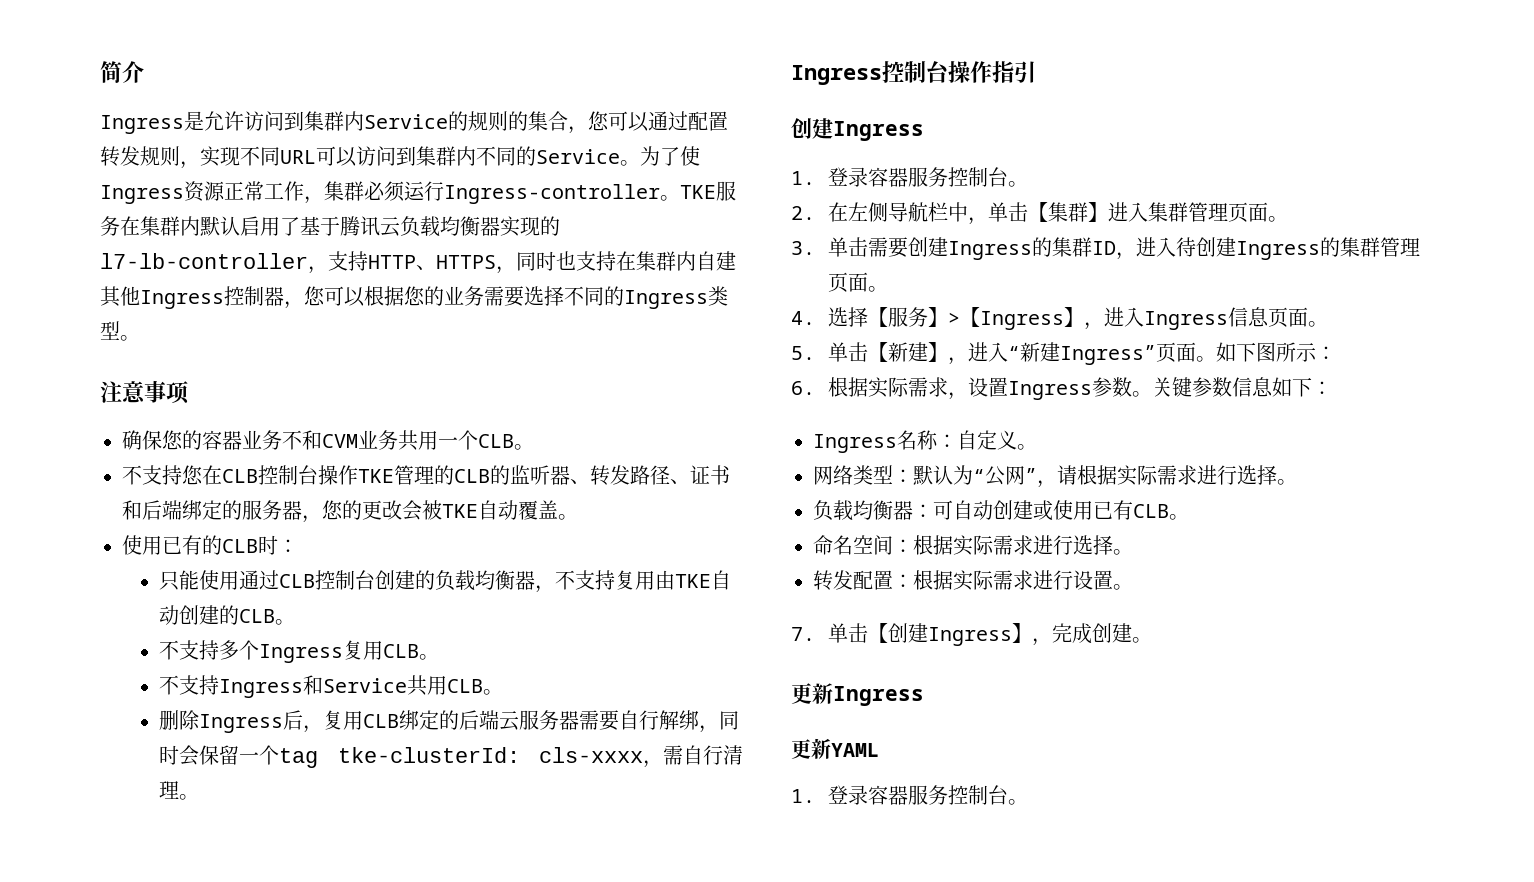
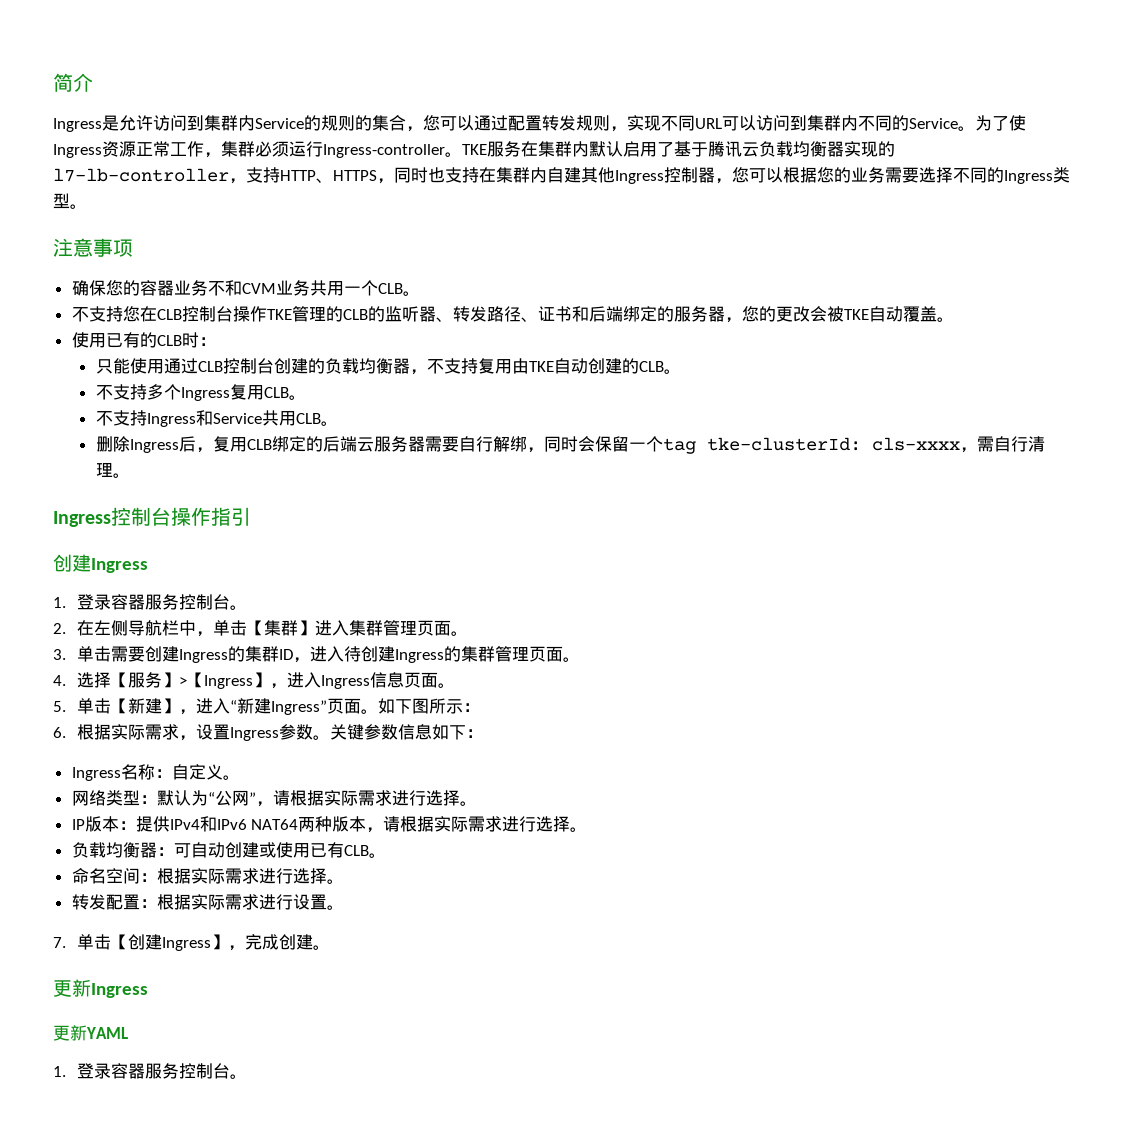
+ IP版本：提供IPv4和IPv6 NAT64两种版本，请根据实际需求进行选择。

